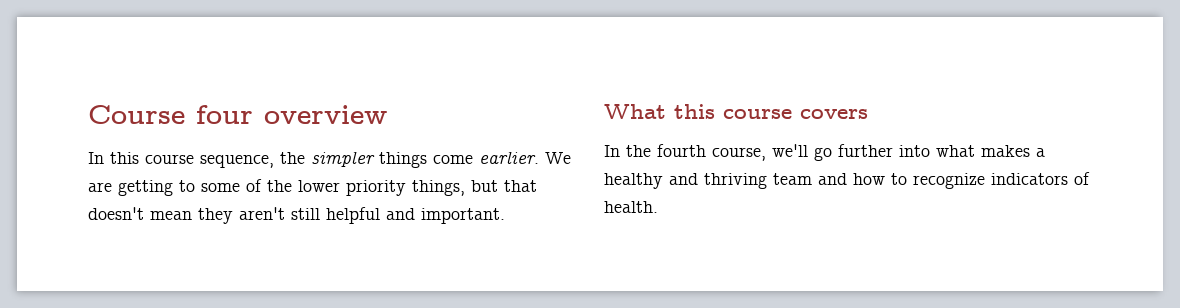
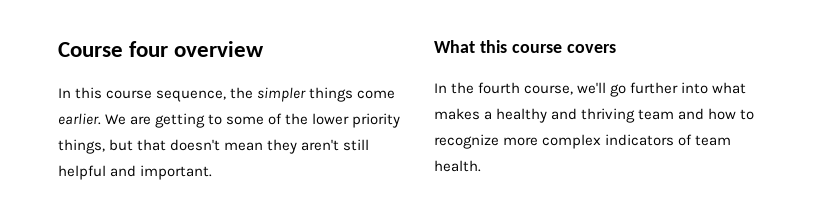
- In the fourth course, we'll go further into what makes a healthy and thriving team and how to recognize indicators of health.
+ In the fourth course, we'll go further into what makes a healthy and thriving team and how to recognize more complex indicators of team health.

